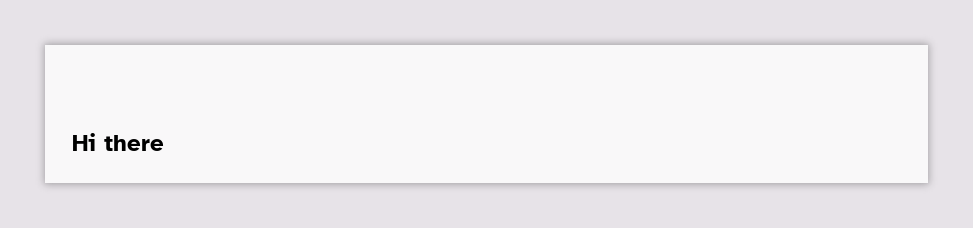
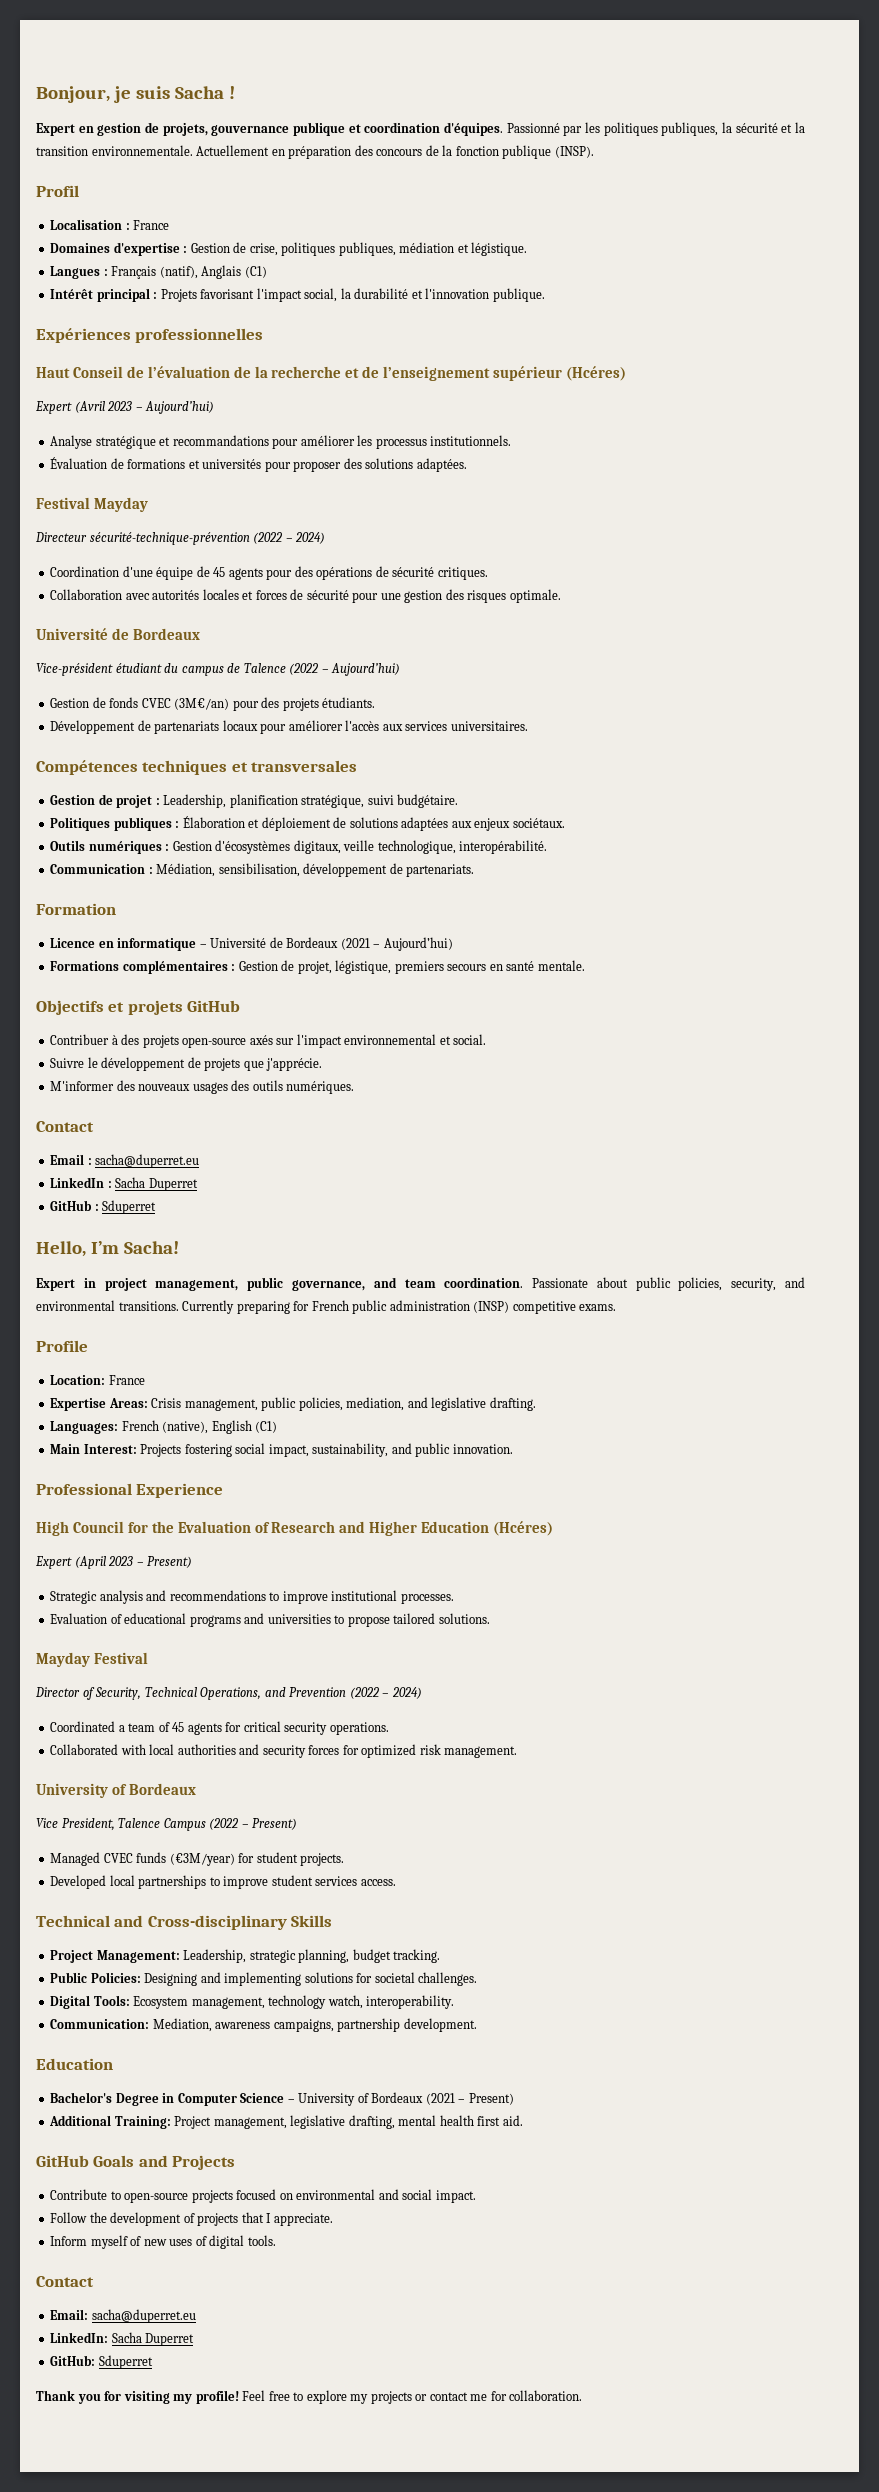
- Hi there
+ Bonjour, je suis Sacha !
+ Expert en gestion de projets, gouvernance publique et coordination d'équipes. Passionné par les politiques publiques, la sécurité et la transition environnementale. Actuellement en préparation des concours de la fonction publique (INSP).
+ Profil
+ Localisation : France
+ Domaines d'expertise : Gestion de crise, politiques publiques, médiation et légistique.
+ Langues : Français (natif), Anglais (C1)
+ Intérêt principal : Projets favorisant l'impact social, la durabilité et l'innovation publique.
+ Expériences professionnelles
+ Haut Conseil de l’évaluation de la recherche et de l’enseignement supérieur (Hcéres)
+ Expert (Avril 2023 – Aujourd’hui)
+ Analyse stratégique et recommandations pour améliorer les processus institutionnels.
+ Évaluation de formations et universités pour proposer des solutions adaptées.
+ Festival Mayday
+ Directeur sécurité-technique-prévention (2022 – 2024)
+ Coordination d'une équipe de 45 agents pour des opérations de sécurité critiques.
+ Collaboration avec autorités locales et forces de sécurité pour une gestion des risques optimale.
+ Université de Bordeaux
+ Vice-président étudiant du campus de Talence (2022 – Aujourd’hui)
+ Gestion de fonds CVEC (3M€/an) pour des projets étudiants.
+ Développement de partenariats locaux pour améliorer l'accès aux services universitaires.
+ Compétences techniques et transversales
+ Gestion de projet : Leadership, planification stratégique, suivi budgétaire.
+ Politiques publiques : Élaboration et déploiement de solutions adaptées aux enjeux sociétaux.
+ Outils numériques : Gestion d'écosystèmes digitaux, veille technologique, interopérabilité.
+ Communication : Médiation, sensibilisation, développement de partenariats.
+ Formation
+ Licence en informatique – Université de Bordeaux (2021 – Aujourd’hui)
+ Formations complémentaires : Gestion de projet, légistique, premiers secours en santé mentale.
+ Objectifs et projets GitHub
+ Contribuer à des projets open-source axés sur l'impact environnemental et social.
+ Suivre le développement de projets que j'apprécie.
+ M'informer des nouveaux usages des outils numériques.
+ Contact
+ Email : sacha@duperret.eu
+ LinkedIn : Sacha Duperret
+ GitHub : Sduperret
+ Hello, I’m Sacha!
+ Expert in project management, public governance, and team coordination. Passionate about public policies, security, and environmental transitions. Currently preparing for French public administration (INSP) competitive exams.
+ Profile
+ Location: France
+ Expertise Areas: Crisis management, public policies, mediation, and legislative drafting.
+ Languages: French (native), English (C1)
+ Main Interest: Projects fostering social impact, sustainability, and public innovation.
+ Professional Experience
+ High Council for the Evaluation of Research and Higher Education (Hcéres)
+ Expert (April 2023 – Present)
+ Strategic analysis and recommendations to improve institutional processes.
+ Evaluation of educational programs and universities to propose tailored solutions.
+ Mayday Festival
+ Director of Security, Technical Operations, and Prevention (2022 – 2024)
+ Coordinated a team of 45 agents for critical security operations.
+ Collaborated with local authorities and security forces for optimized risk management.
+ University of Bordeaux
+ Vice President, Talence Campus (2022 – Present)
+ Managed CVEC funds (€3M/year) for student projects.
+ Developed local partnerships to improve student services access.
+ Technical and Cross-disciplinary Skills
+ Project Management: Leadership, strategic planning, budget tracking.
+ Public Policies: Designing and implementing solutions for societal challenges.
+ Digital Tools: Ecosystem management, technology watch, interoperability.
+ Communication: Mediation, awareness campaigns, partnership development.
+ Education
+ Bachelor's Degree in Computer Science – University of Bordeaux (2021 – Present)
+ Additional Training: Project management, legislative drafting, mental health first aid.
+ GitHub Goals and Projects
+ Contribute to open-source projects focused on environmental and social impact.
+ Follow the development of projects that I appreciate.
+ Inform myself of new uses of digital tools.
+ Contact
+ Email: sacha@duperret.eu
+ LinkedIn: Sacha Duperret
+ GitHub: Sduperret
+ Thank you for visiting my profile! Feel free to explore my projects or contact me for collaboration.

